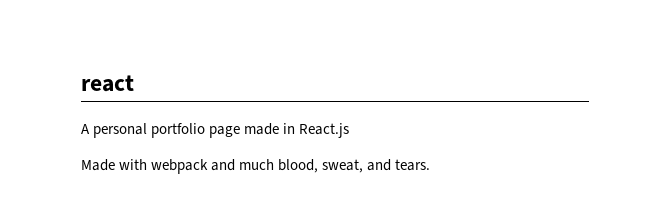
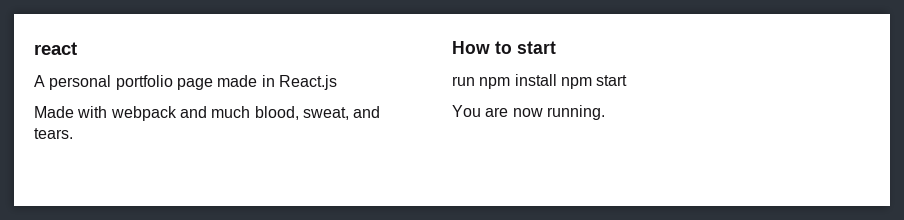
+ How to start
+ run npm install npm start
+ You are now running.

